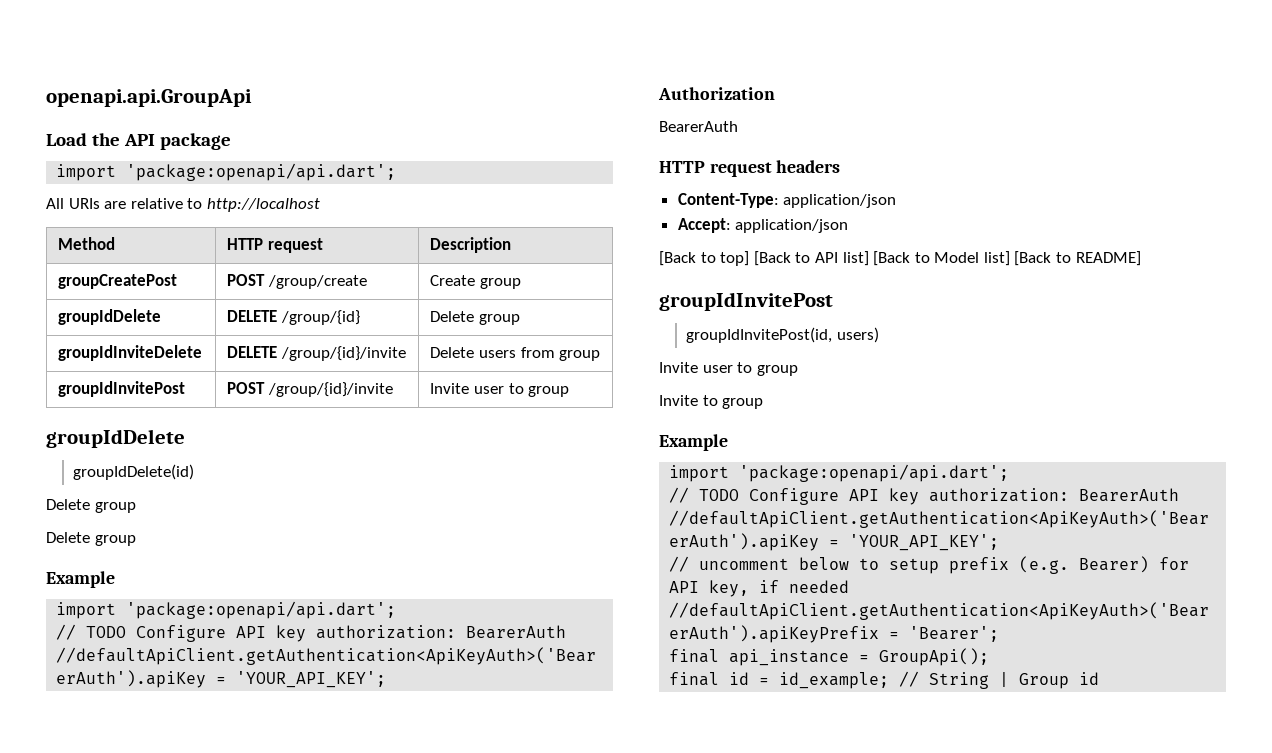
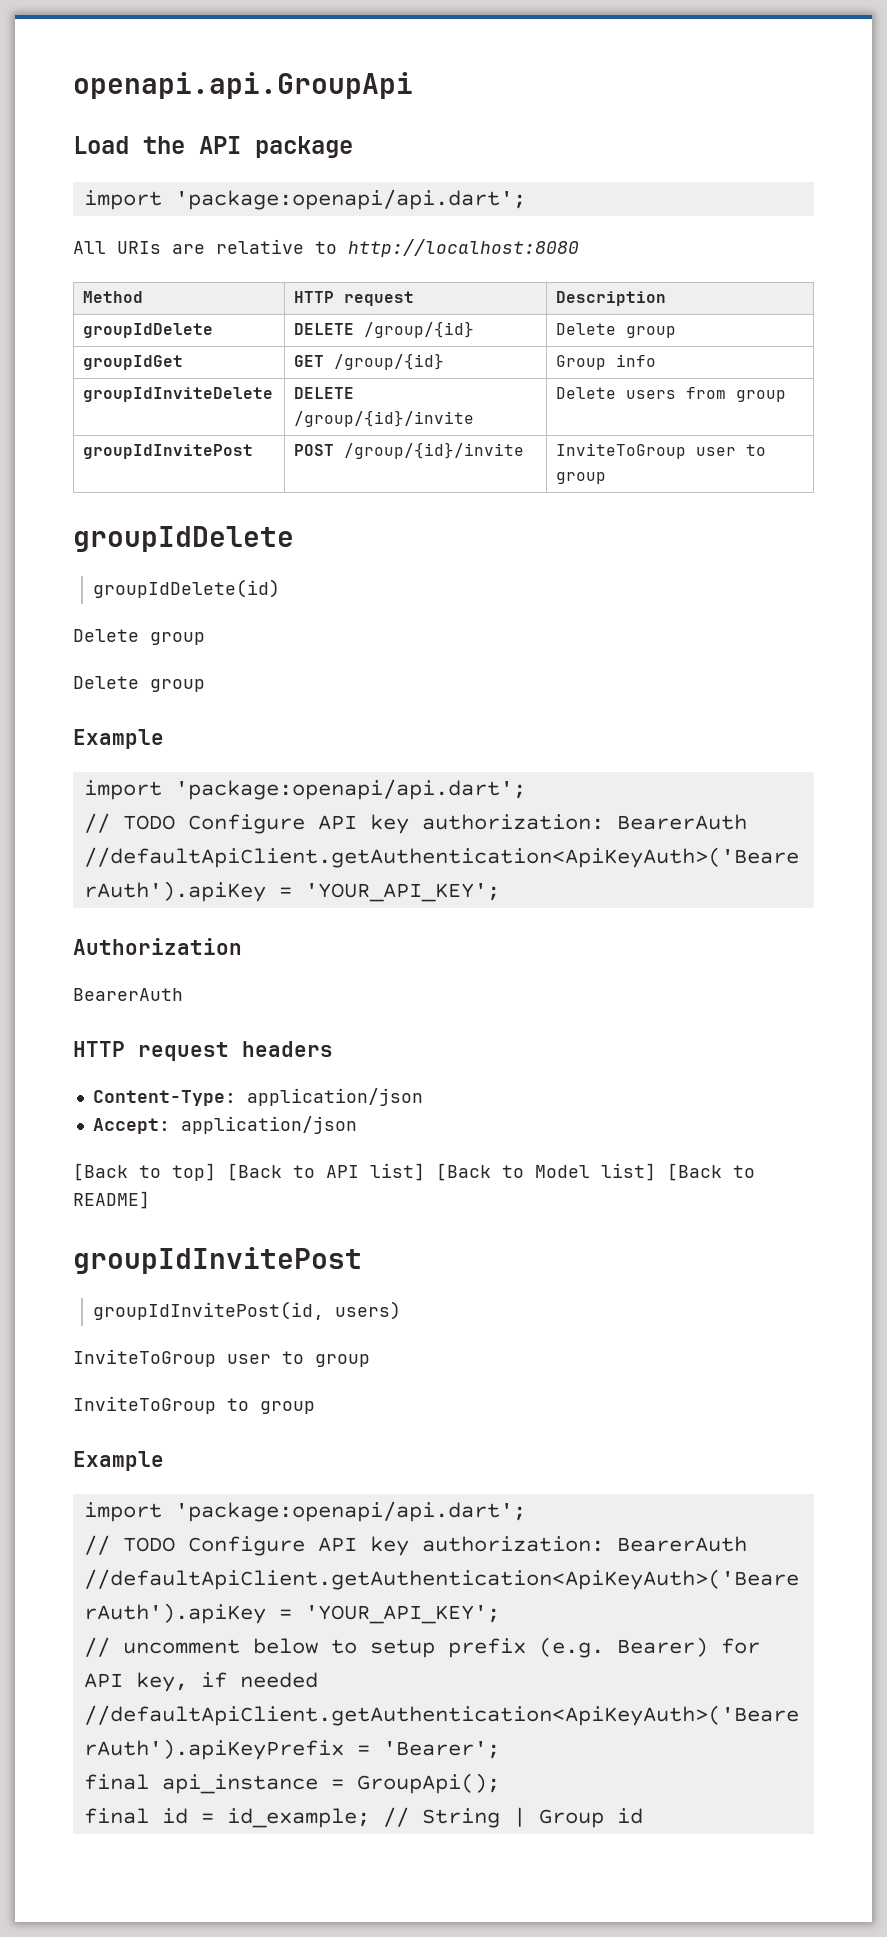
- All URIs are relative to http://localhost
+ All URIs are relative to http://localhost:8080
- groupCreatePost | POST /group/create | Create group
+ groupIdGet | GET /group/{id} | Group info
- groupIdInvitePost | POST /group/{id}/invite | Invite user to group
+ groupIdInvitePost | POST /group/{id}/invite | InviteToGroup user to group
  groupIdInvitePost(id, users)
- Invite user to group
- Invite to group
+ InviteToGroup user to group
+ InviteToGroup to group

